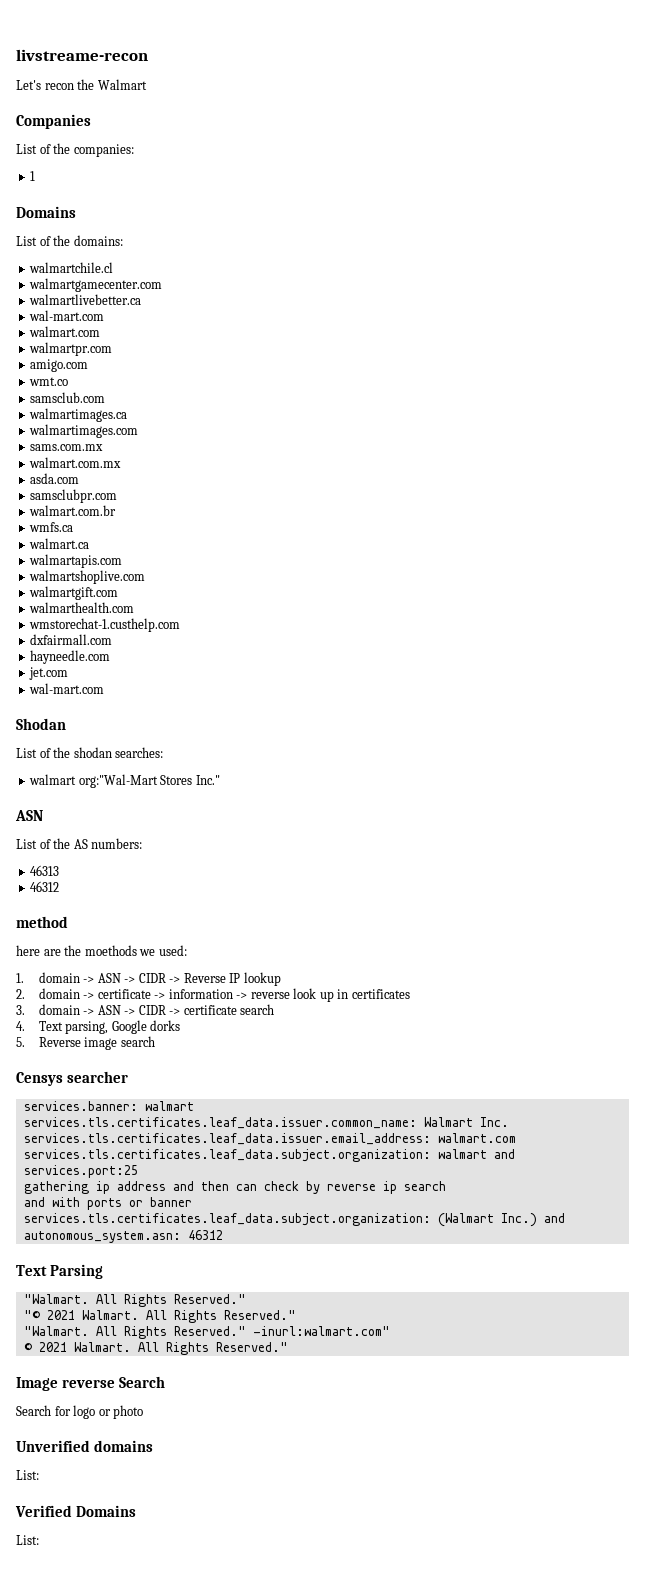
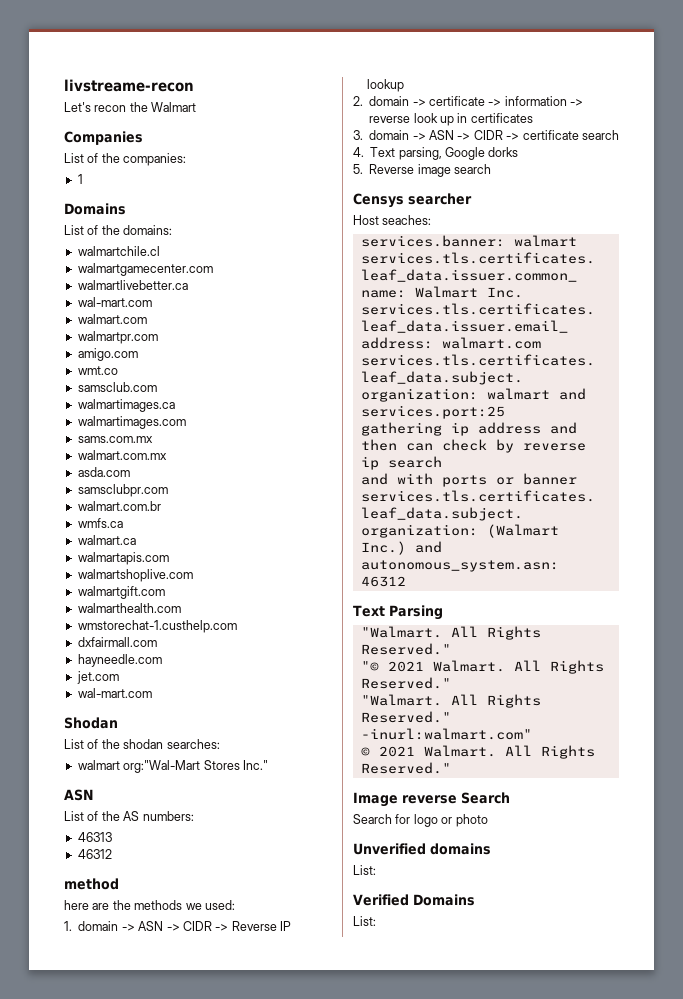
- here are the moethods we used:
+ here are the methods we used:
+ Host seaches:

